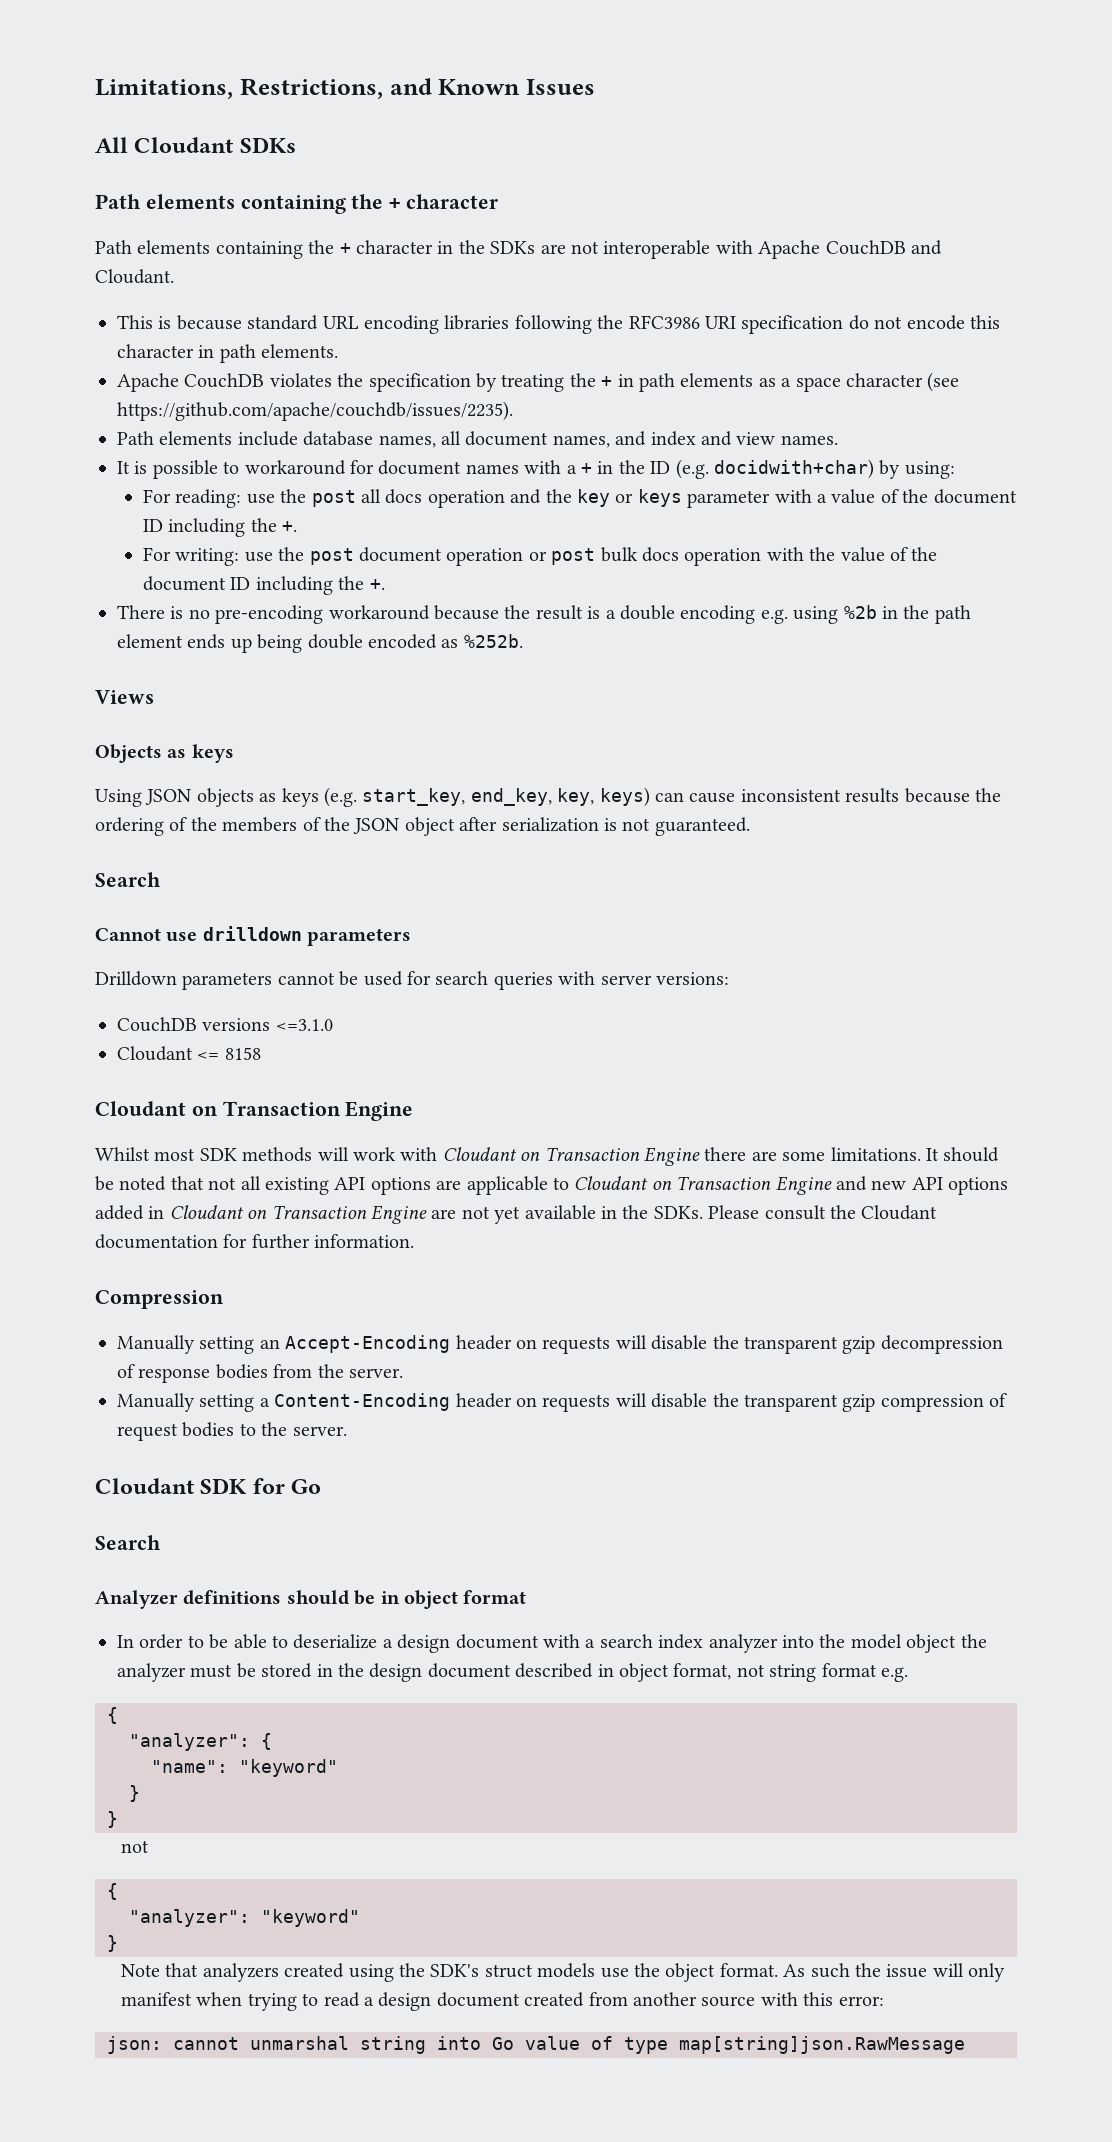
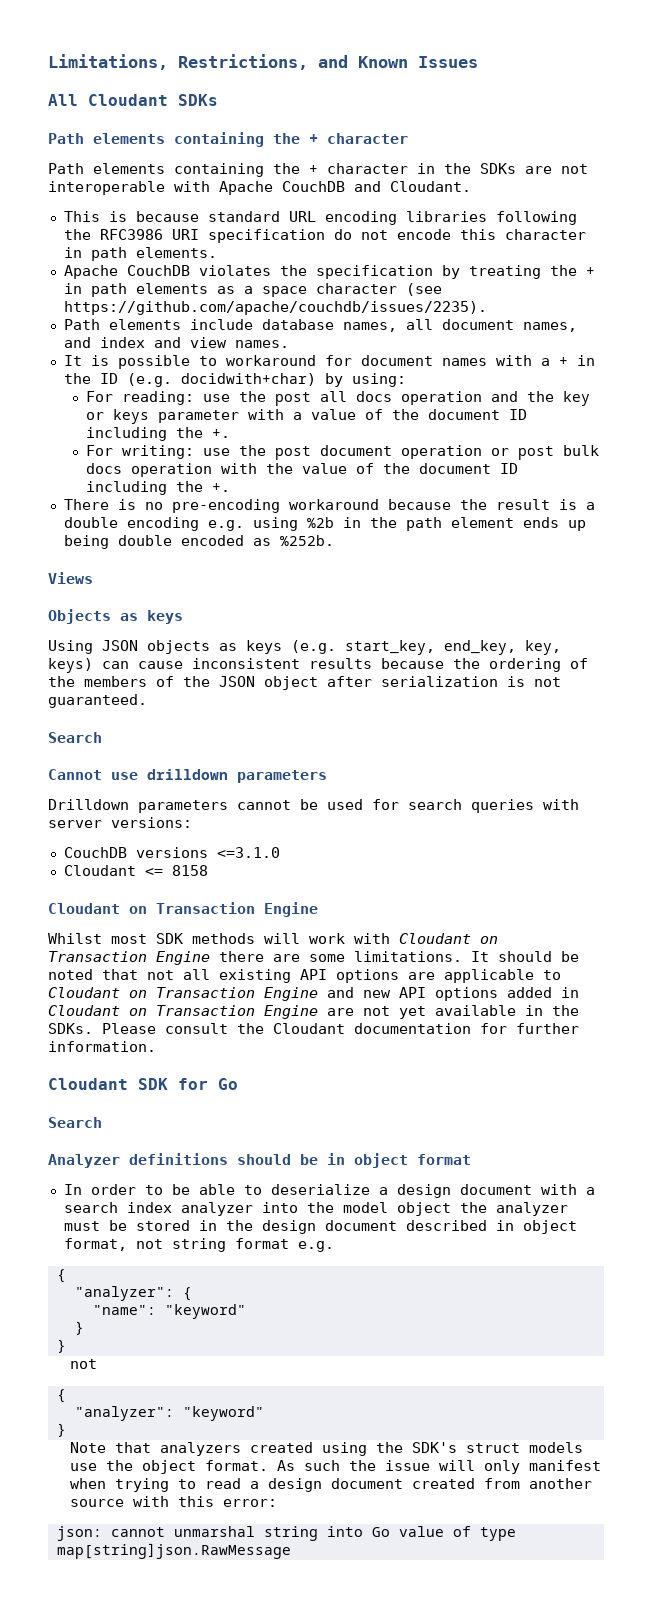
- Compression
- Manually setting an Accept-Encoding header on requests will disable the transparent gzip decompression of response bodies from the server.
- Manually setting a Content-Encoding header on requests will disable the transparent gzip compression of request bodies to the server.

